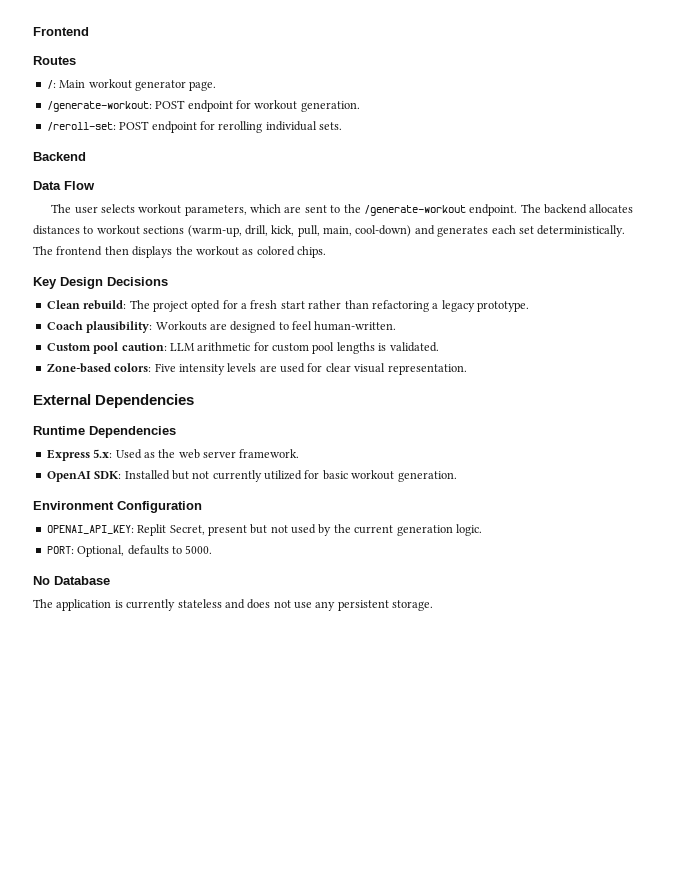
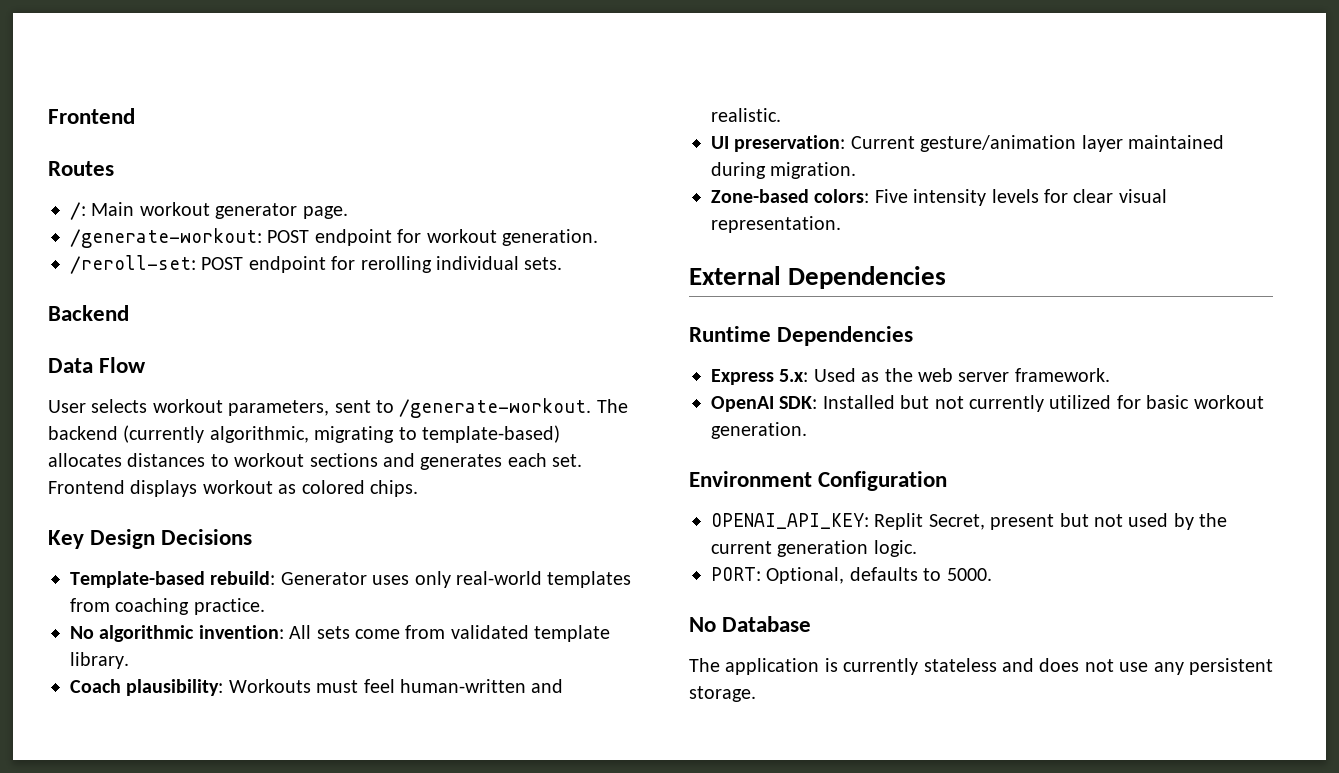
- The user selects workout parameters, which are sent to the /generate-workout endpoint. The backend allocates distances to workout sections (warm-up, drill, kick, pull, main, cool-down) and generates each set deterministically. The frontend then displays the workout as colored chips.
+ User selects workout parameters, sent to /generate-workout. The backend (currently algorithmic, migrating to template-based) allocates distances to workout sections and generates each set. Frontend displays workout as colored chips.
- Clean rebuild: The project opted for a fresh start rather than refactoring a legacy prototype.
- Coach plausibility: Workouts are designed to feel human-written.
- Custom pool caution: LLM arithmetic for custom pool lengths is validated.
+ Template-based rebuild: Generator uses only real-world templates from coaching practice.
+ No algorithmic invention: All sets come from validated template library.
+ Coach plausibility: Workouts must feel human-written and realistic.
+ UI preservation: Current gesture/animation layer maintained during migration.
- Zone-based colors: Five intensity levels are used for clear visual representation.
+ Zone-based colors: Five intensity levels for clear visual representation.

